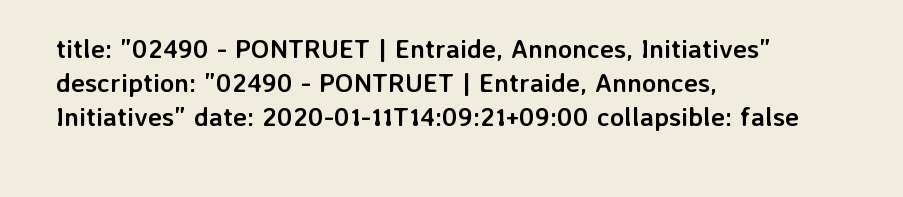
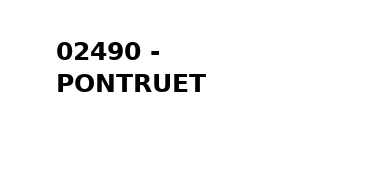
- title: "02490 - PONTRUET | Entraide, Annonces, Initiatives" description: "02490 - PONTRUET | Entraide, Annonces, Initiatives" date: 2020-01-11T14:09:21+09:00 collapsible: false
+ 02490 - PONTRUET

